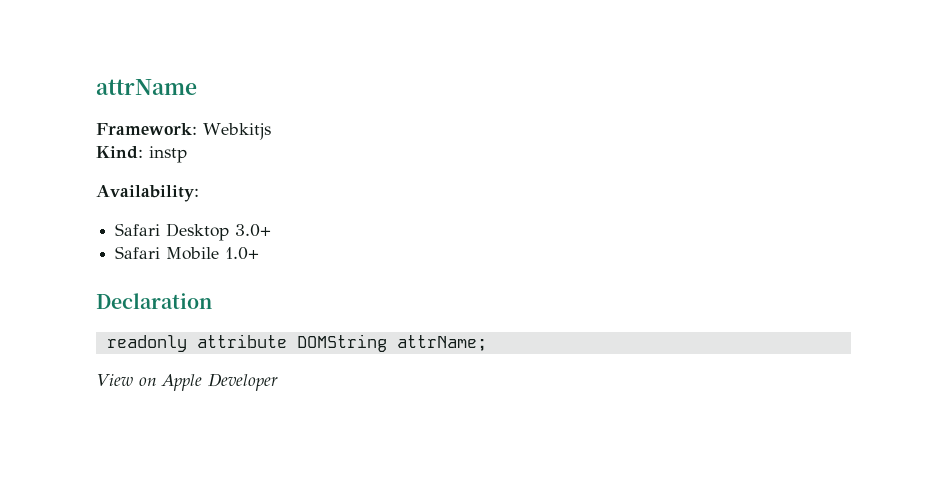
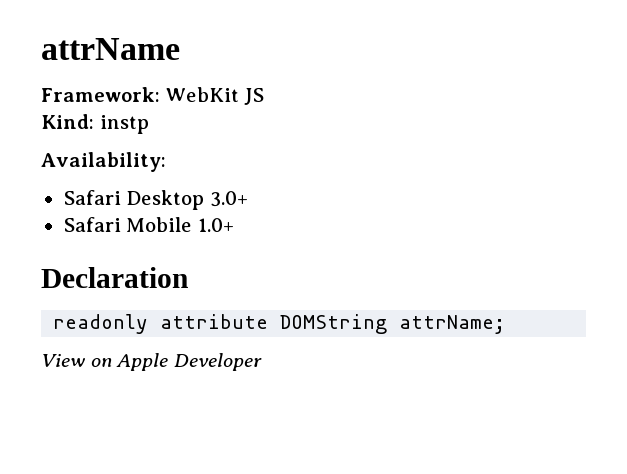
- Framework: Webkitjs
+ Framework: WebKit JS

